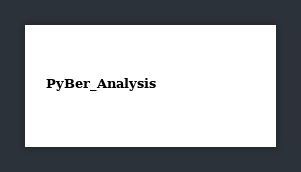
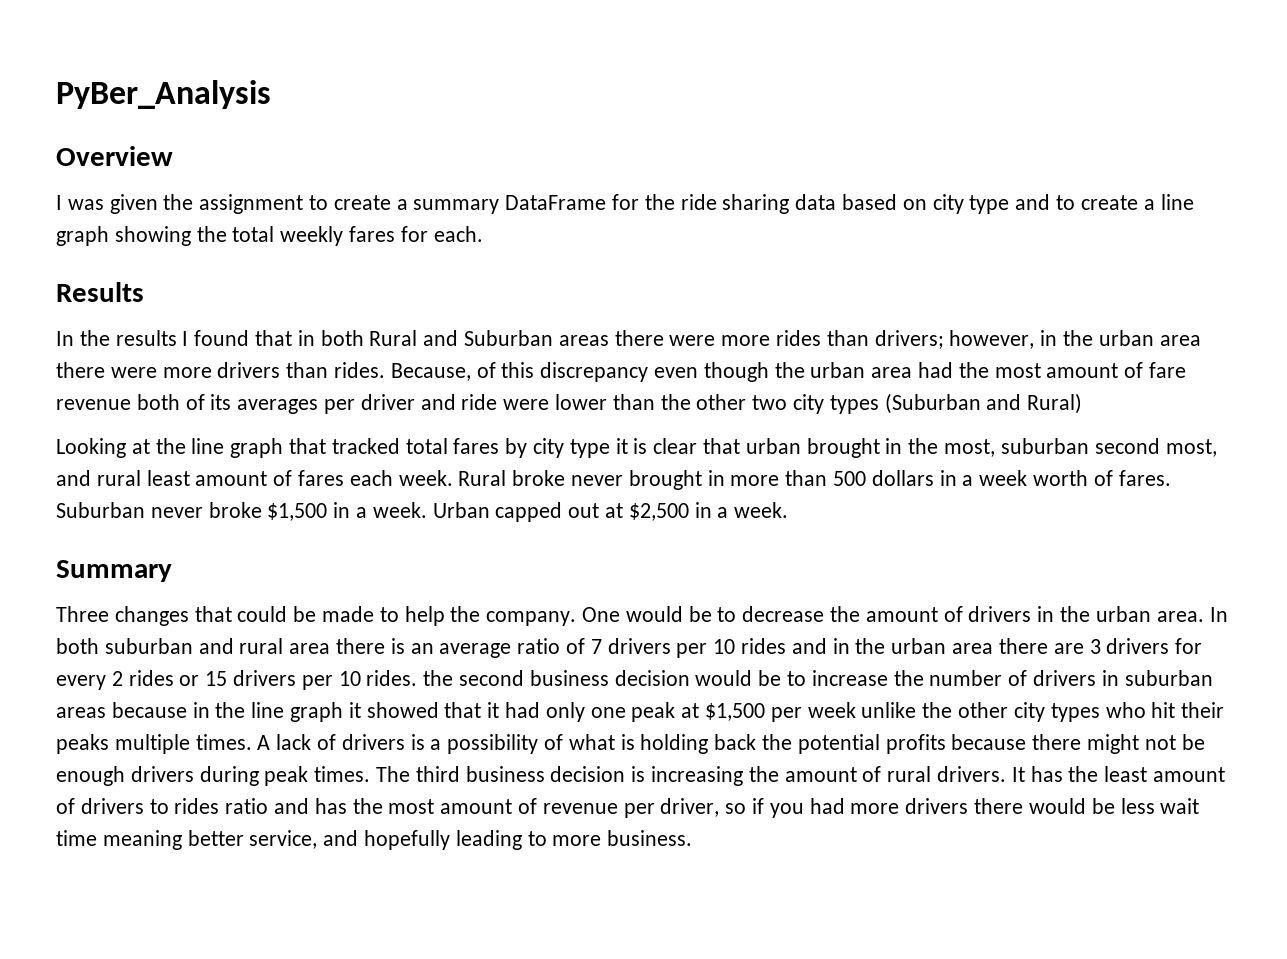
+ Overview
+ I was given the assignment to create a summary DataFrame for the ride sharing data based on city type and to create a line graph showing the total weekly fares for each.
+ Results
+ In the results I found that in both Rural and Suburban areas there were more rides than drivers; however, in the urban area there were more drivers than rides. Because, of this discrepancy even though the urban area had the most amount of fare revenue both of its averages per driver and ride were lower than the other two city types (Suburban and Rural)
+ Looking at the line graph that tracked total fares by city type it is clear that urban brought in the most, suburban second most, and rural least amount of fares each week. Rural broke never brought in more than 500 dollars in a week worth of fares. Suburban never broke $1,500 in a week. Urban capped out at $2,500 in a week.
+ Summary
+ Three changes that could be made to help the company. One would be to decrease the amount of drivers in the urban area. In both suburban and rural area there is an average ratio of 7 drivers per 10 rides and in the urban area there are 3 drivers for every 2 rides or 15 drivers per 10 rides. the second business decision would be to increase the number of drivers in suburban areas because in the line graph it showed that it had only one peak at $1,500 per week unlike the other city types who hit their peaks multiple times. A lack of drivers is a possibility of what is holding back the potential profits because there might not be enough drivers during peak times. The third business decision is increasing the amount of rural drivers. It has the least amount of drivers to rides ratio and has the most amount of revenue per driver, so if you had more drivers there would be less wait time meaning better service, and hopefully leading to more business.

